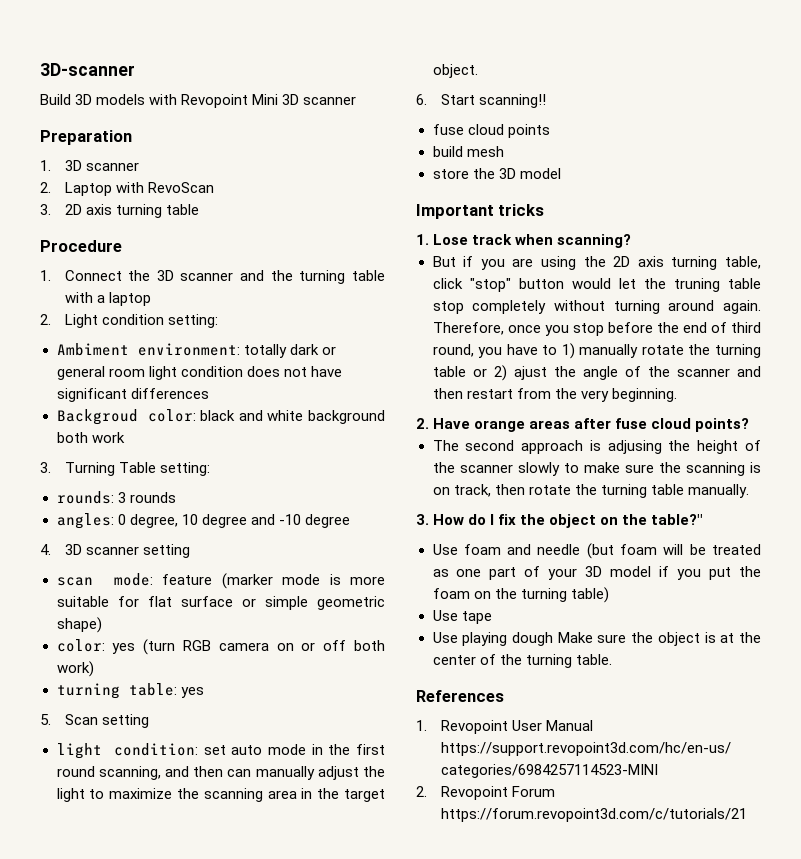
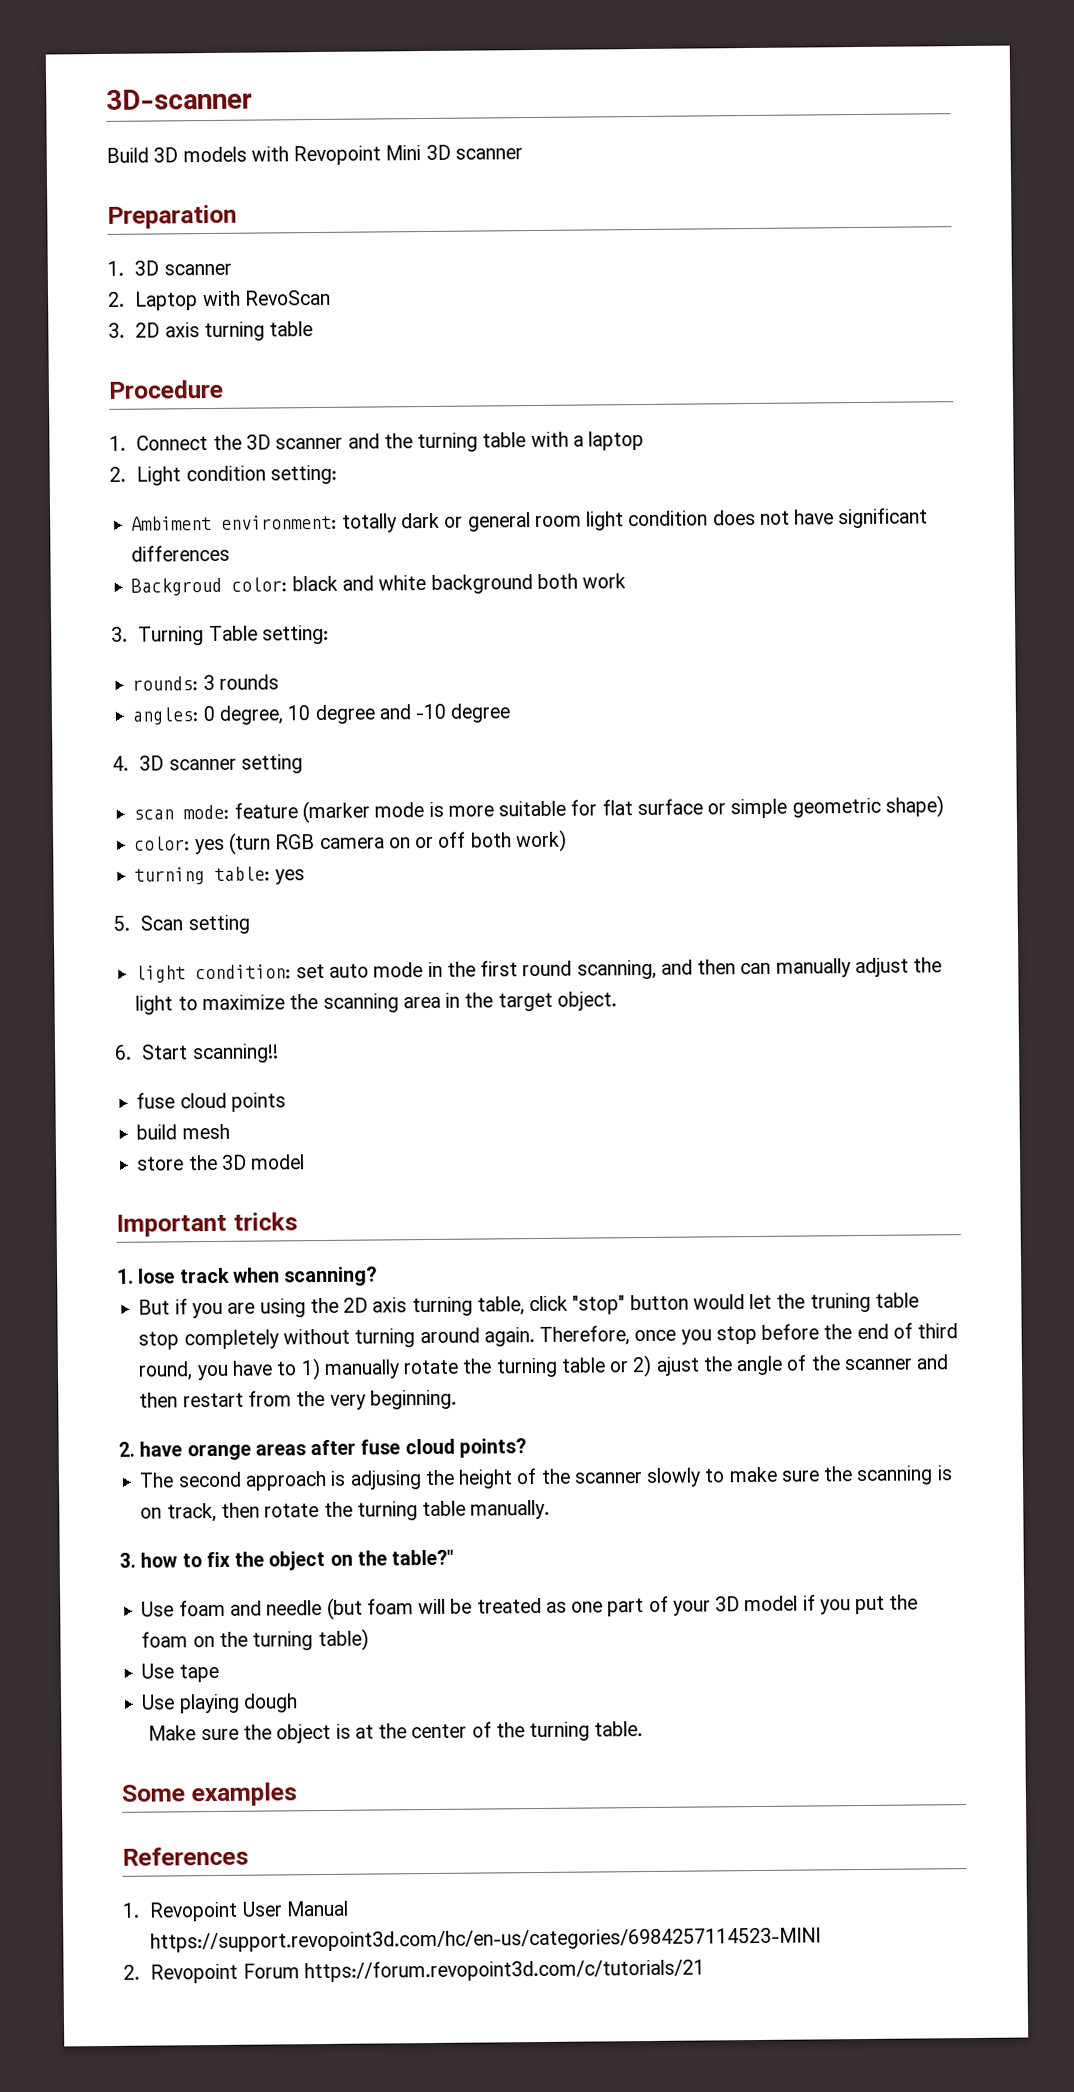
- 1. Lose track when scanning?
+ 1. lose track when scanning?
- 2. Have orange areas after fuse cloud points?
+ 2. have orange areas after fuse cloud points?
- 3. How do I fix the object on the table?"
+ 3. how to fix the object on the table?"
- Use playing dough Make sure the object is at the center of the turning table.
+ Use playing dough
+ Make sure the object is at the center of the turning table.
+ Some examples

